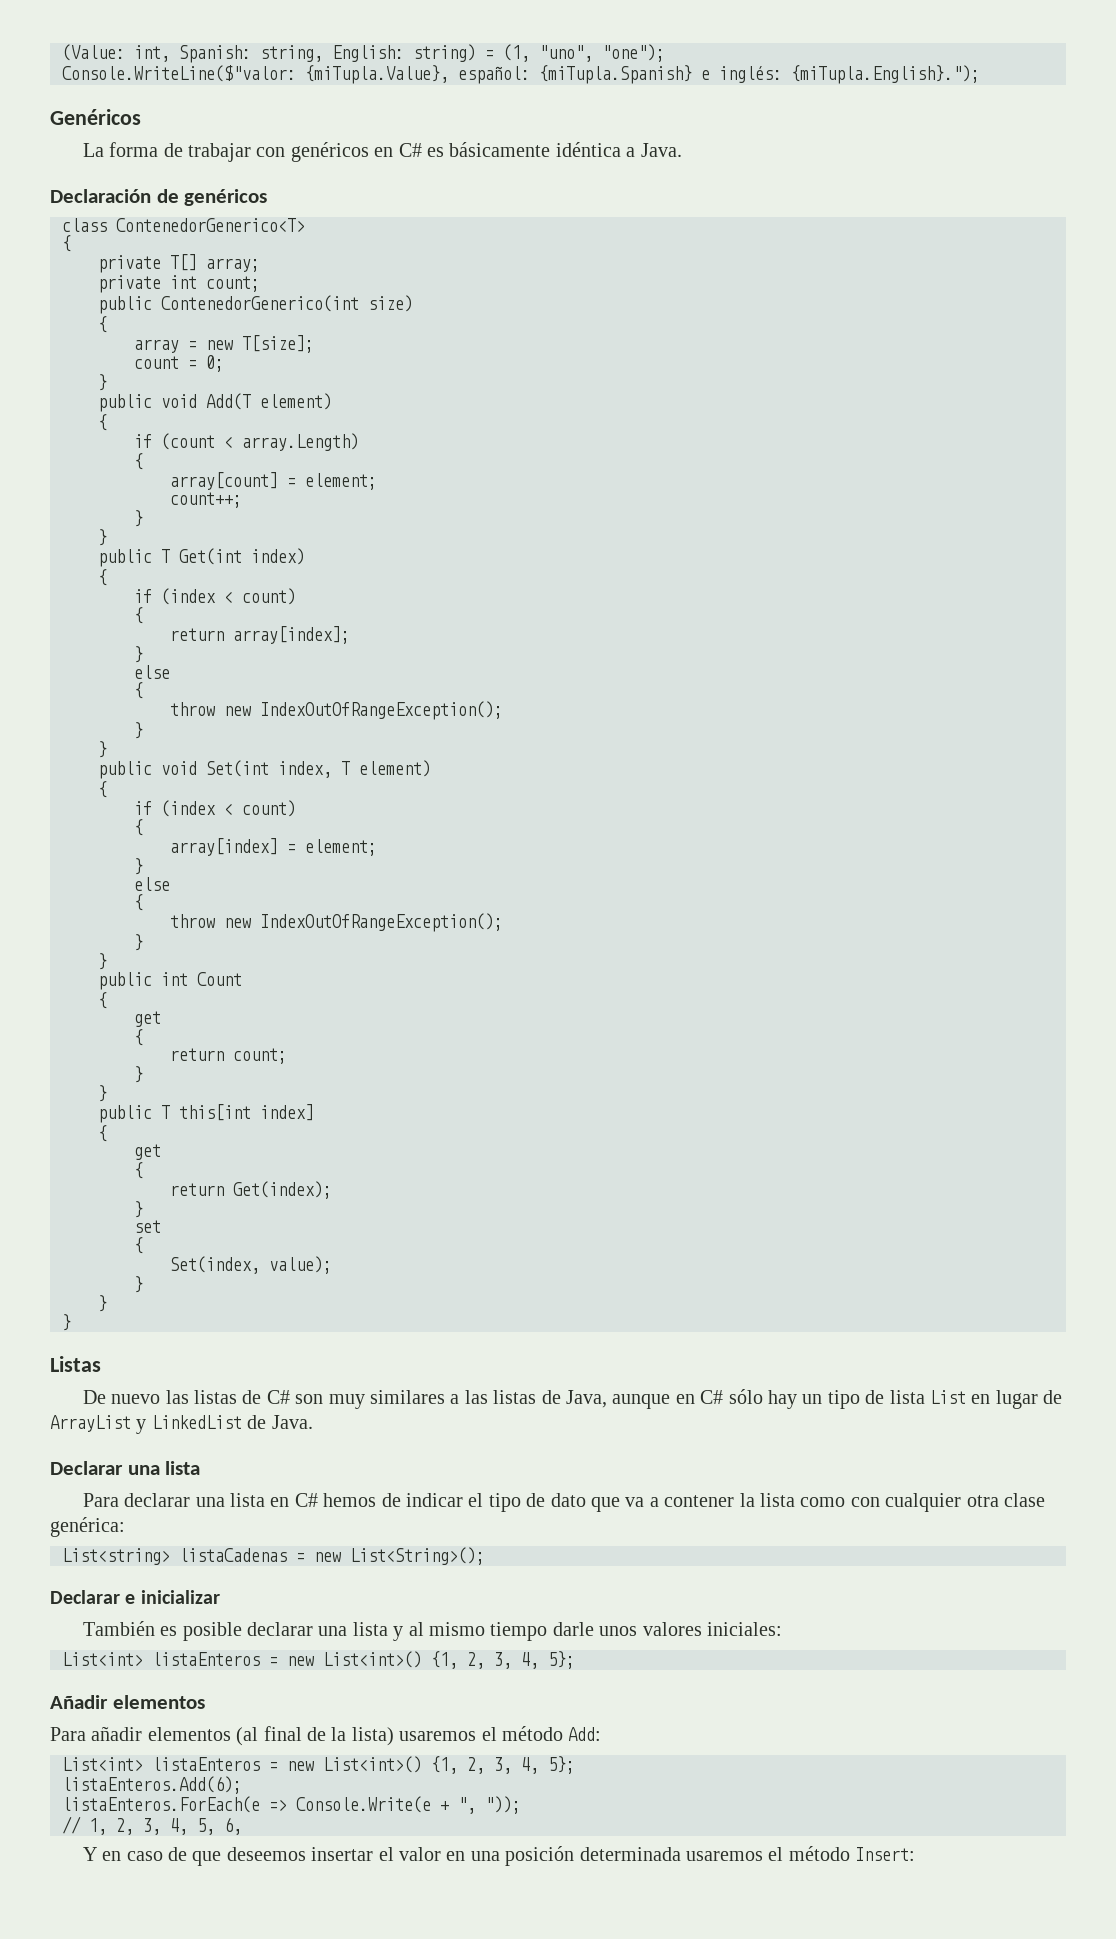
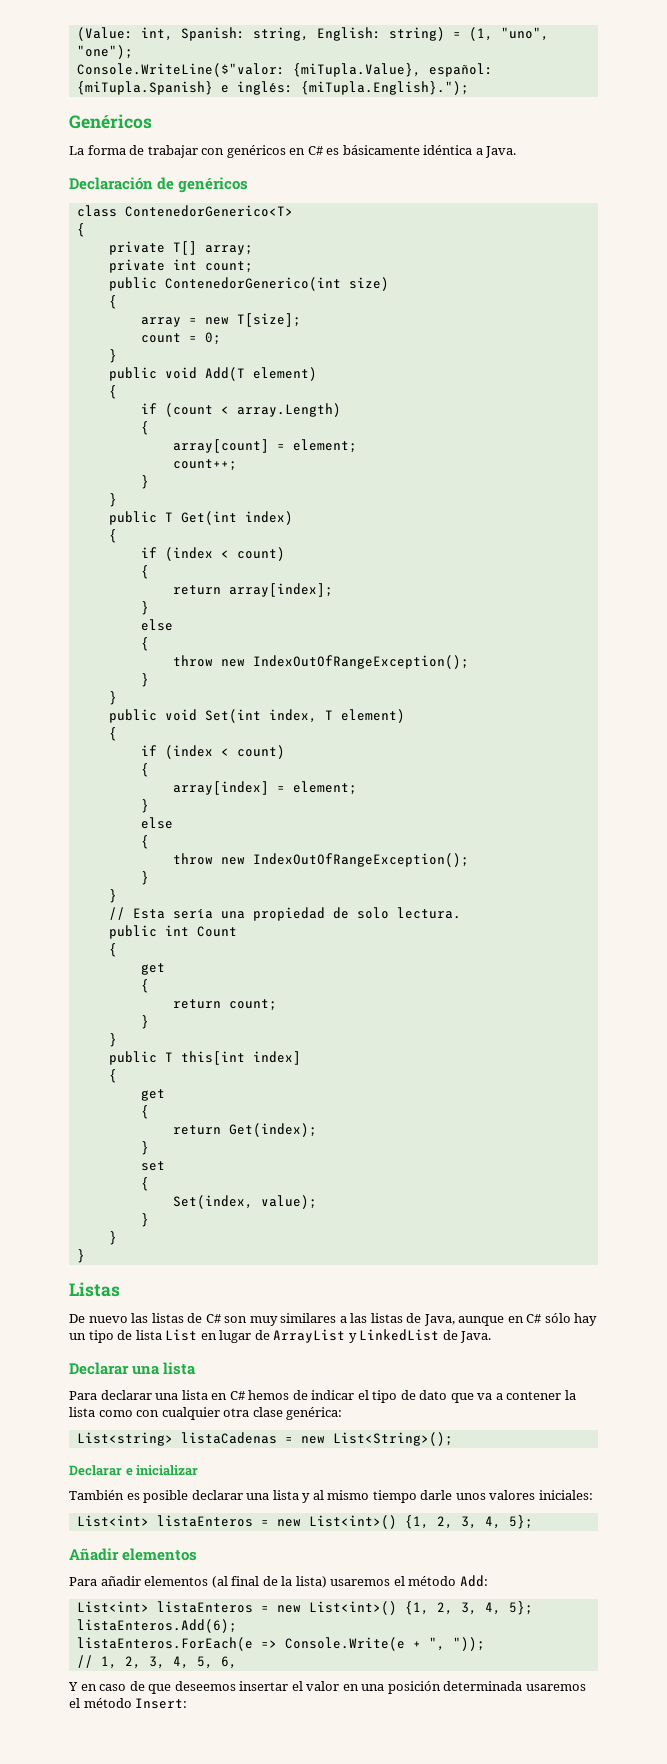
+ // Esta sería una propiedad de solo lectura.

